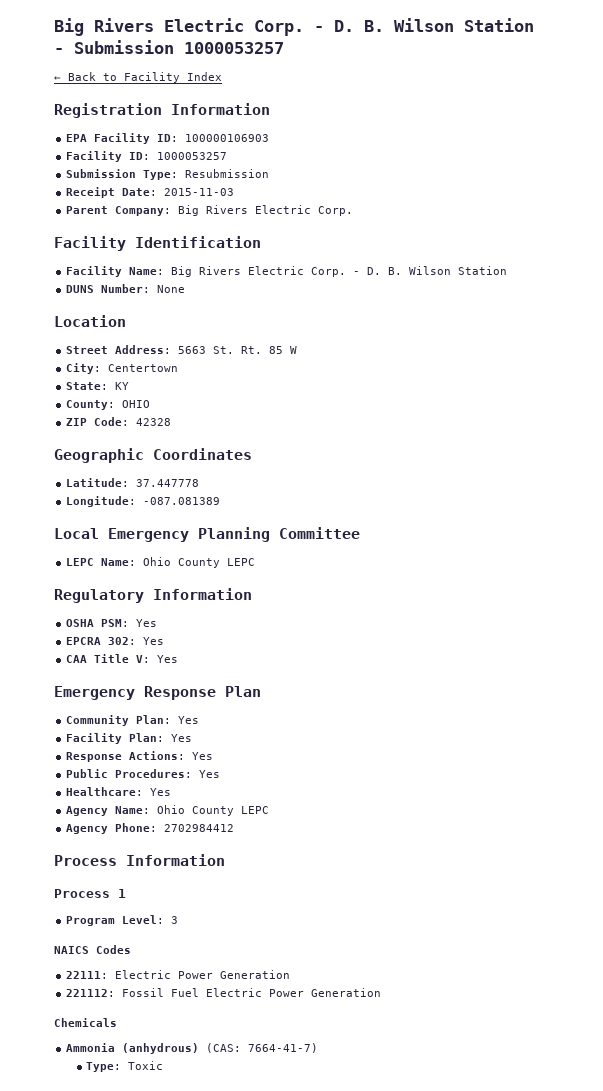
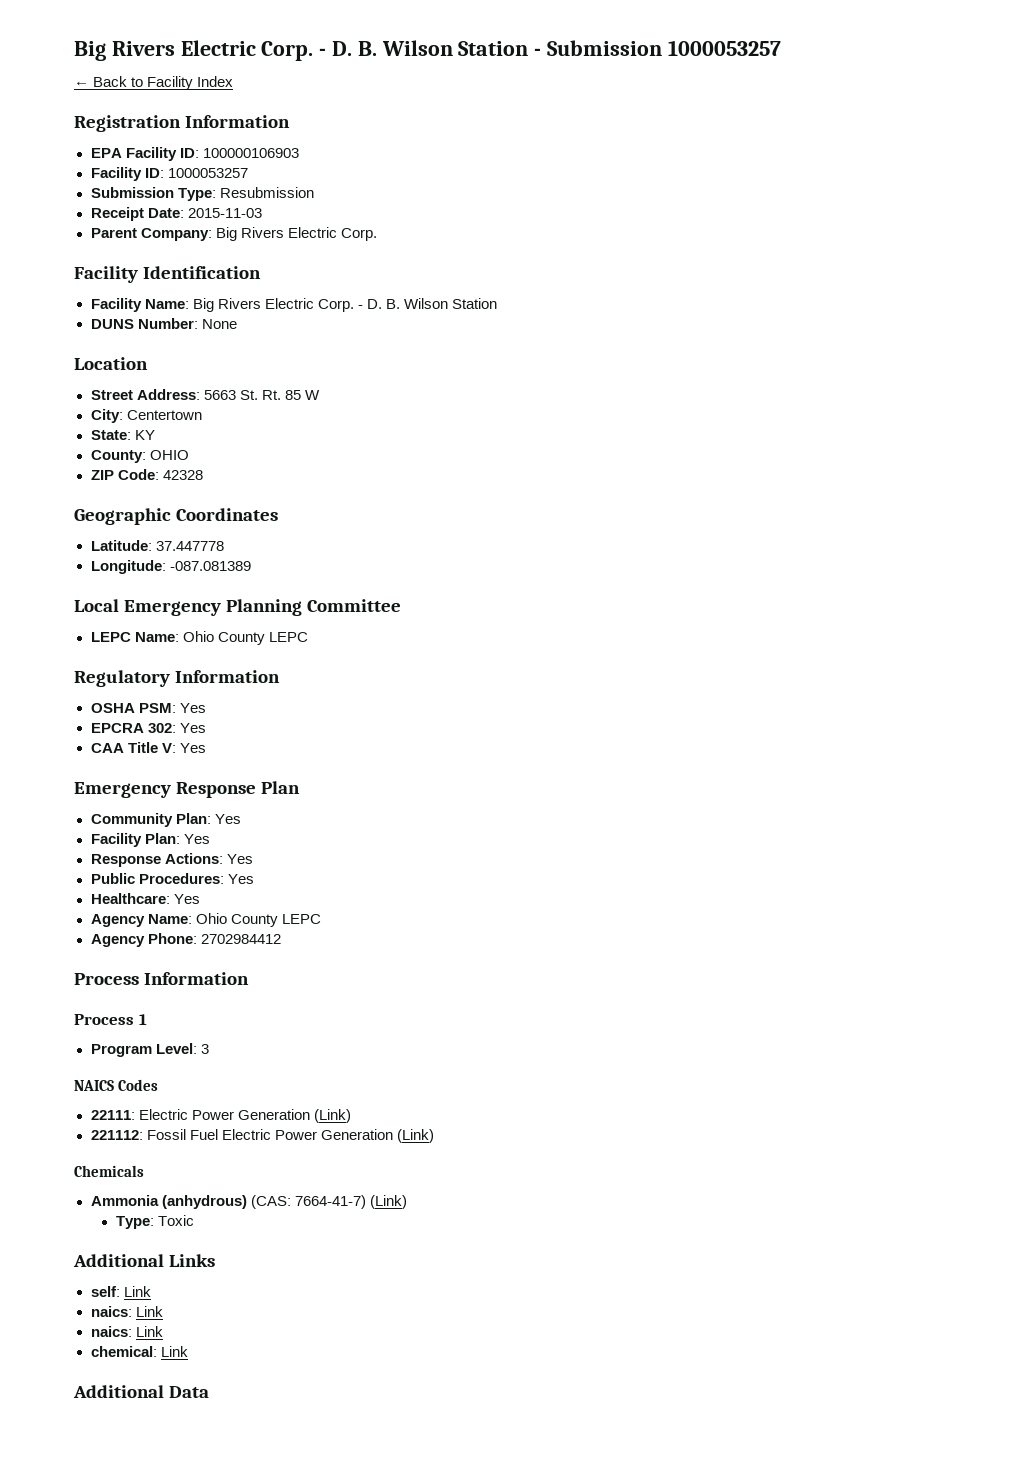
- 22111: Electric Power Generation
+ 22111: Electric Power Generation (Link)
- 221112: Fossil Fuel Electric Power Generation
+ 221112: Fossil Fuel Electric Power Generation (Link)
- Ammonia (anhydrous) (CAS: 7664-41-7)
+ Ammonia (anhydrous) (CAS: 7664-41-7) (Link)
+ Additional Links
+ self: Link
+ naics: Link
+ naics: Link
+ chemical: Link
+ Additional Data

